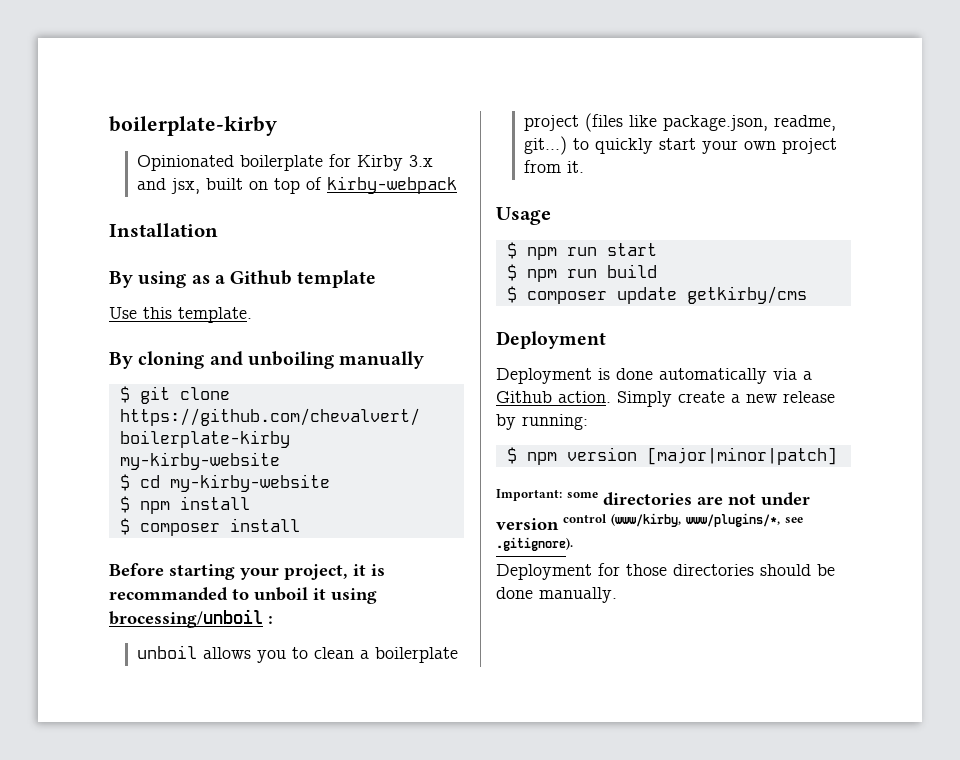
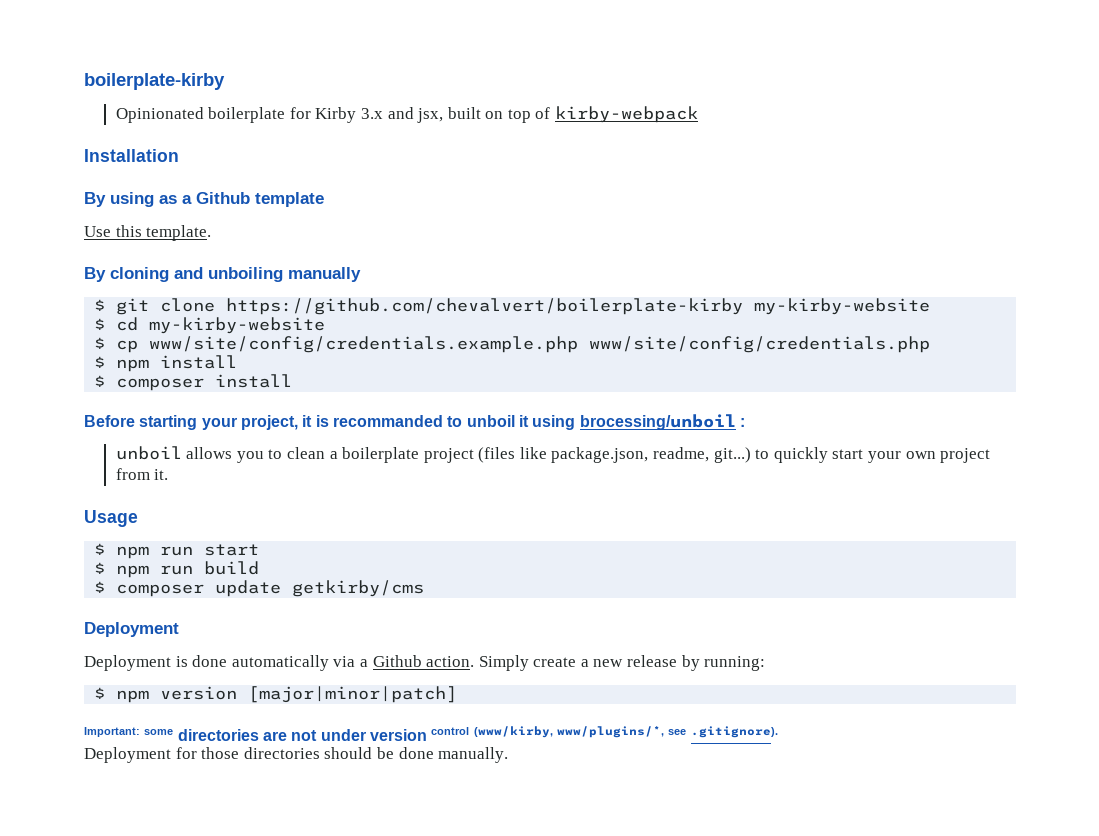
+ $ cp www/site/config/credentials.example.php www/site/config/credentials.php

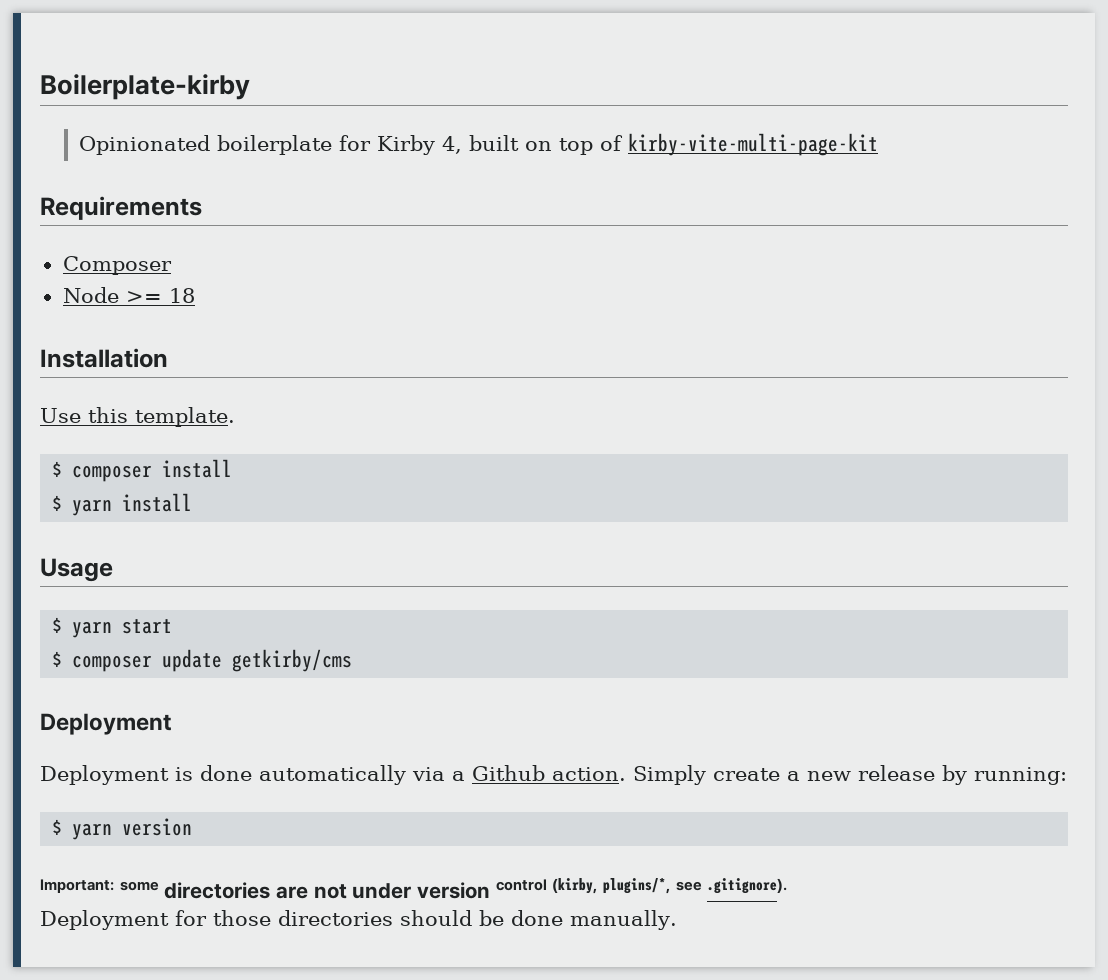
- boilerplate-kirby
+ Boilerplate-kirby
- Opinionated boilerplate for Kirby 3.x and jsx, built on top of kirby-webpack
+ Opinionated boilerplate for Kirby 4, built on top of kirby-vite-multi-page-kit
+ Requirements
+ Composer
+ Node >= 18
  Installation
- By using as a Github template
  Use this template.
- By cloning and unboiling manually
- $ git clone https://github.com/chevalvert/boilerplate-kirby my-kirby-website
- $ cd my-kirby-website
- $ cp www/site/config/credentials.example.php www/site/config/credentials.php
- $ npm install
  $ composer install
- Before starting your project, it is recommanded to unboil it using brocessing/unboil :
- unboil allows you to clean a boilerplate project (files like package.json, readme, git...) to quickly start your own project from it.
+ $ yarn install
- $ npm run start
- $ npm run build
+ $ yarn start
- $ npm version [major|minor|patch]
+ $ yarn version
- Important: some directories are not under version control (www/kirby, www/plugins/*, see .gitignore).
+ Important: some directories are not under version control (kirby, plugins/*, see .gitignore).

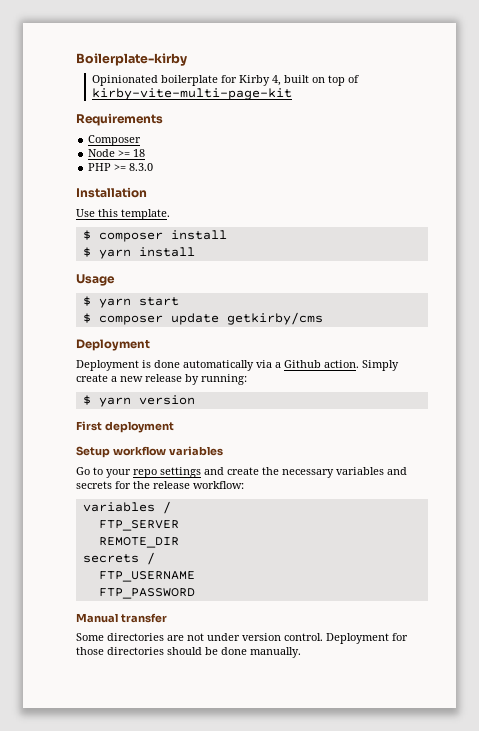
+ PHP >= 8.3.0
- Important: some directories are not under version control (kirby, plugins/*, see .gitignore).
- Deployment for those directories should be done manually.
+ First deployment
+ Setup workflow variables
+ Go to your repo settings and create the necessary variables and secrets for the release workflow:
+ variables /
+ FTP_SERVER
+ REMOTE_DIR
+ secrets /
+ FTP_USERNAME
+ FTP_PASSWORD
+ Manual transfer
+ Some directories are not under version control. Deployment for those directories should be done manually.

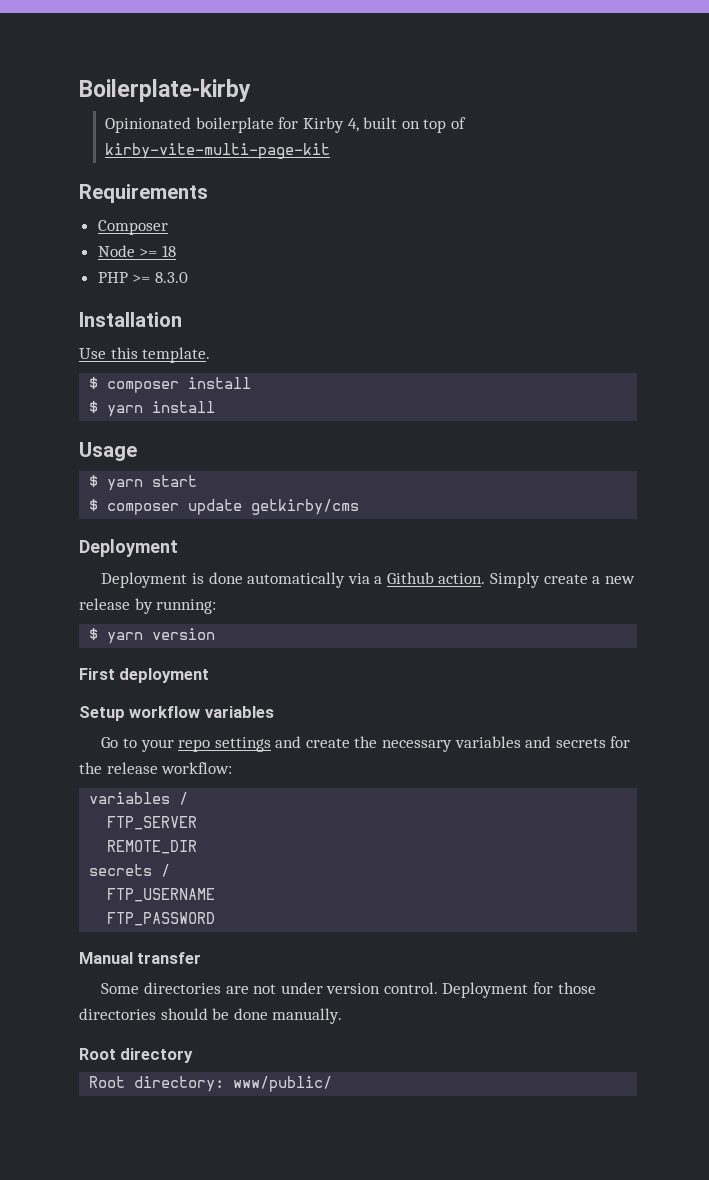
+ Root directory
+ Root directory: www/public/

